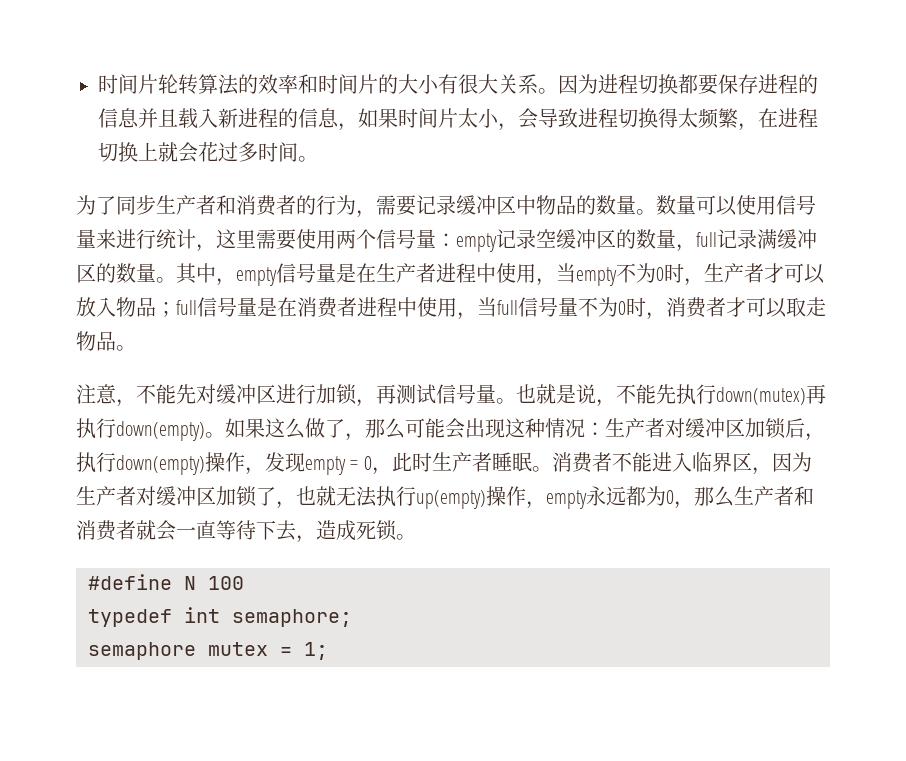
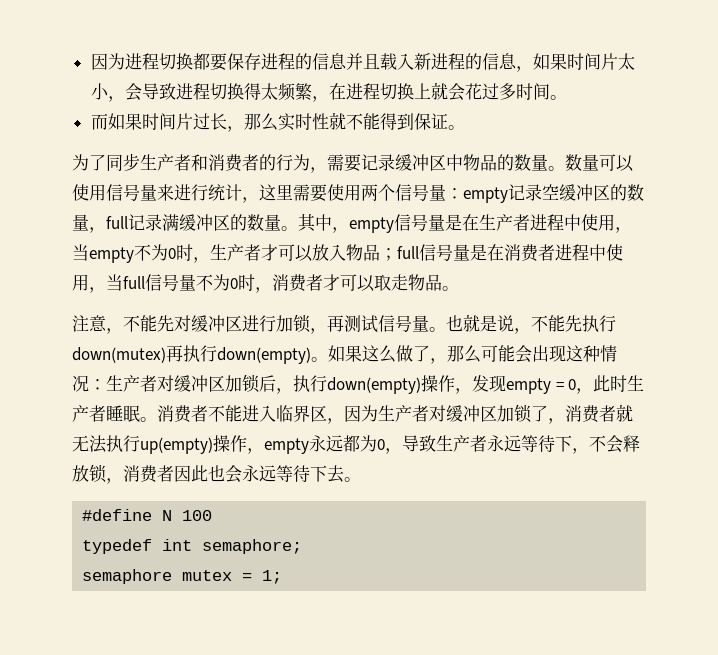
- 时间片轮转算法的效率和时间片的大小有很大关系。
+ 而如果时间片过长，那么实时性就不能得到保证。
- 消费者不能进入临界区，因为生产者对缓冲区加锁了，也就无法执行up(empty)操作，empty永远都为0，那么生产者和消费者就会一直等待下去，造成死锁。
+ 消费者不能进入临界区，因为生产者对缓冲区加锁了，消费者就无法执行up(empty)操作，empty永远都为0，导致生产者永远等待下，不会释放锁，消费者因此也会永远等待下去。

